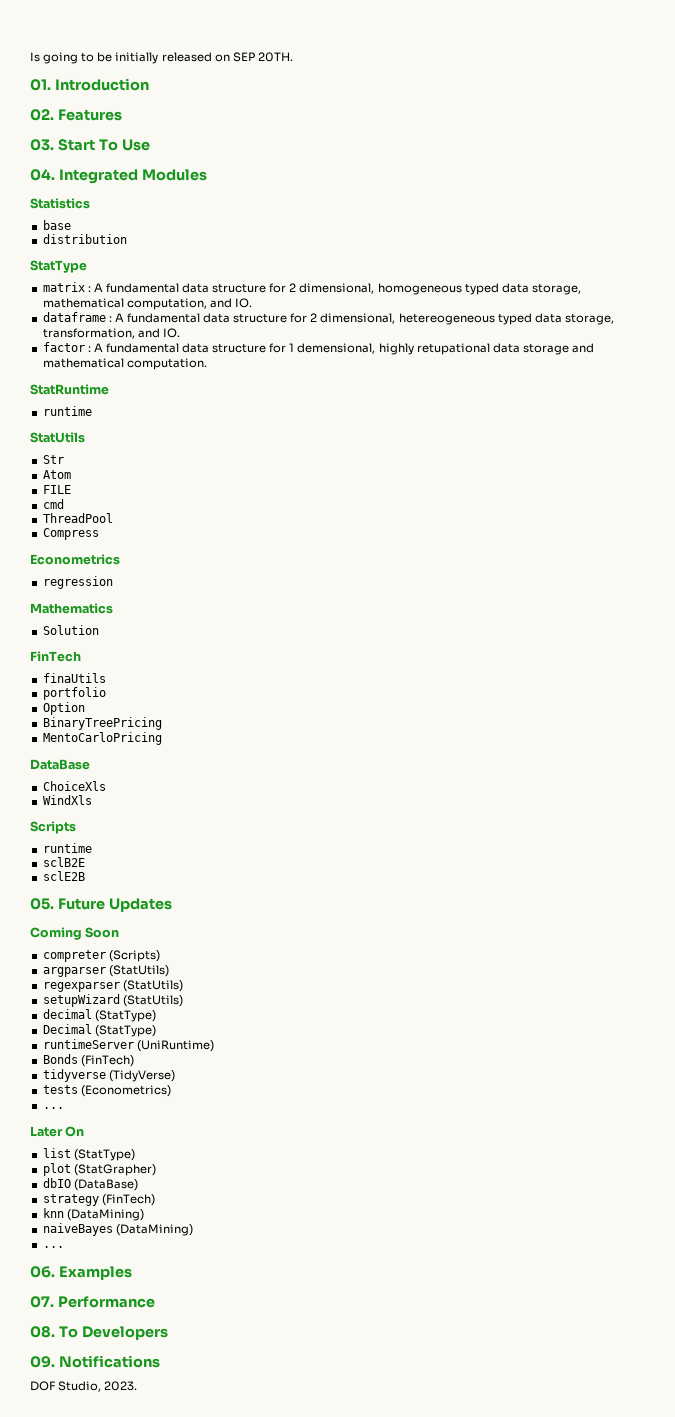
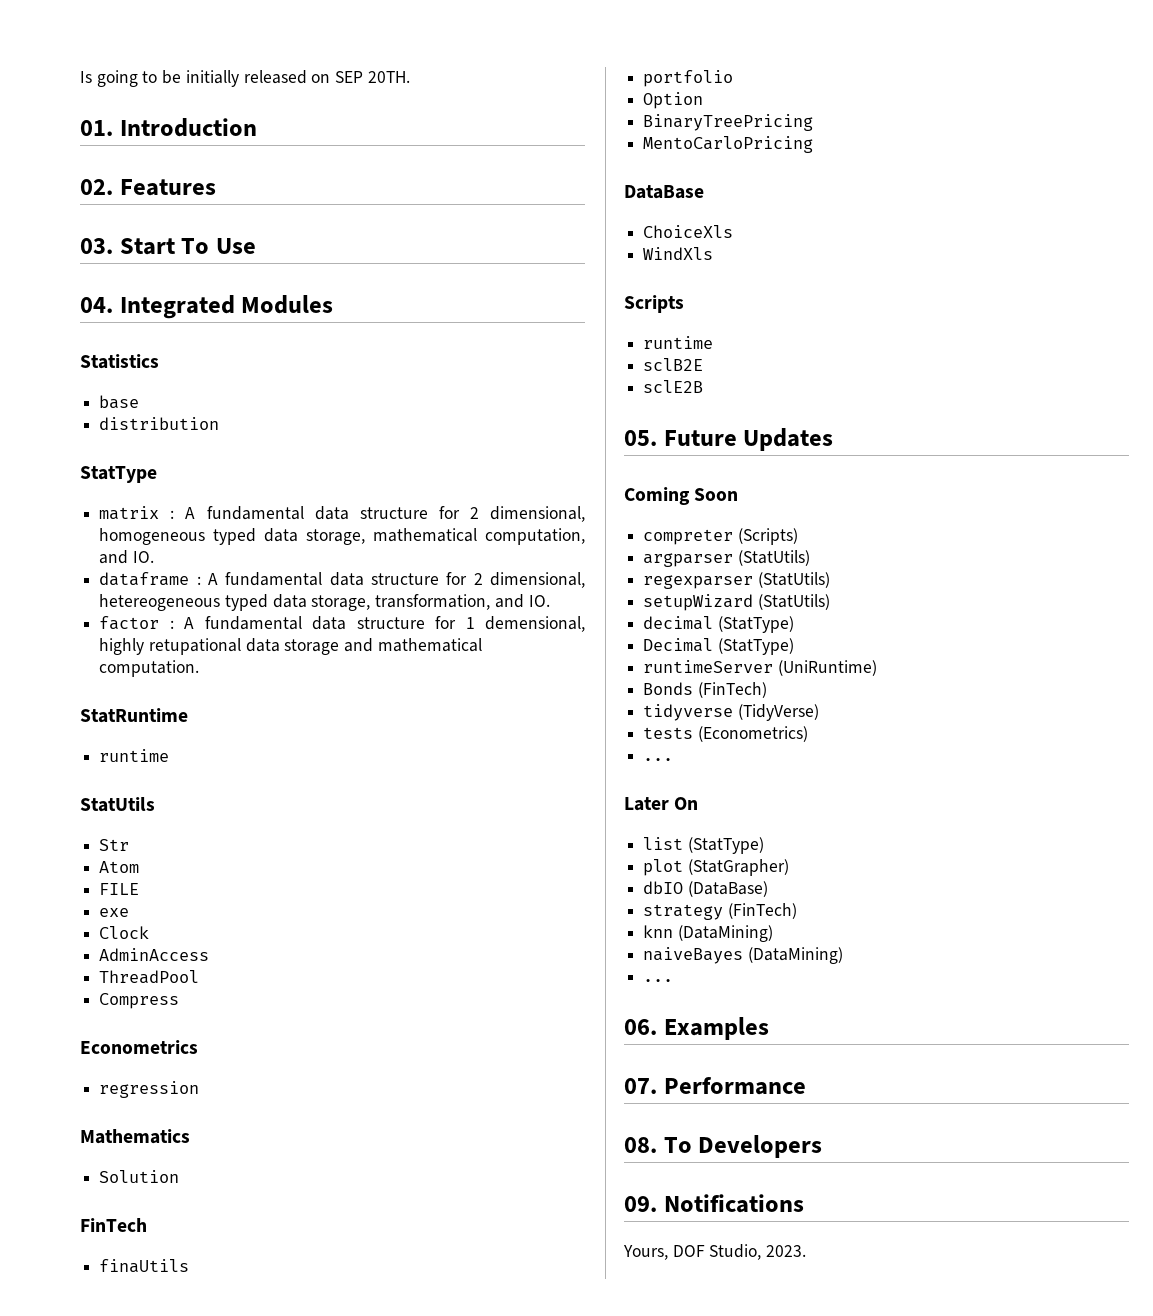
- cmd
+ exe
+ Clock
+ AdminAccess
- DOF Studio, 2023.
+ Yours, DOF Studio, 2023.

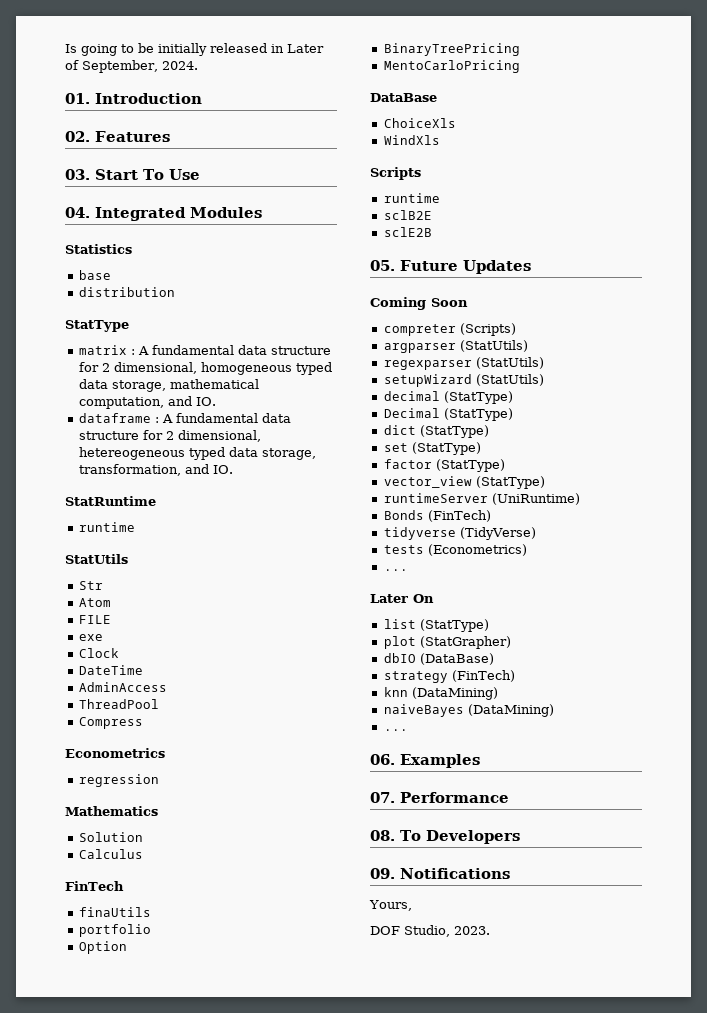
- Is going to be initially released on SEP 20TH.
+ Is going to be initially released in Later of September, 2024.
- factor : A fundamental data structure for 1 demensional, highly retupational data storage and mathematical computation.
+ DateTime
+ Calculus
+ dict (StatType)
+ set (StatType)
+ factor (StatType)
+ vector_view (StatType)
- Yours, DOF Studio, 2023.
+ Yours,
+ DOF Studio, 2023.

